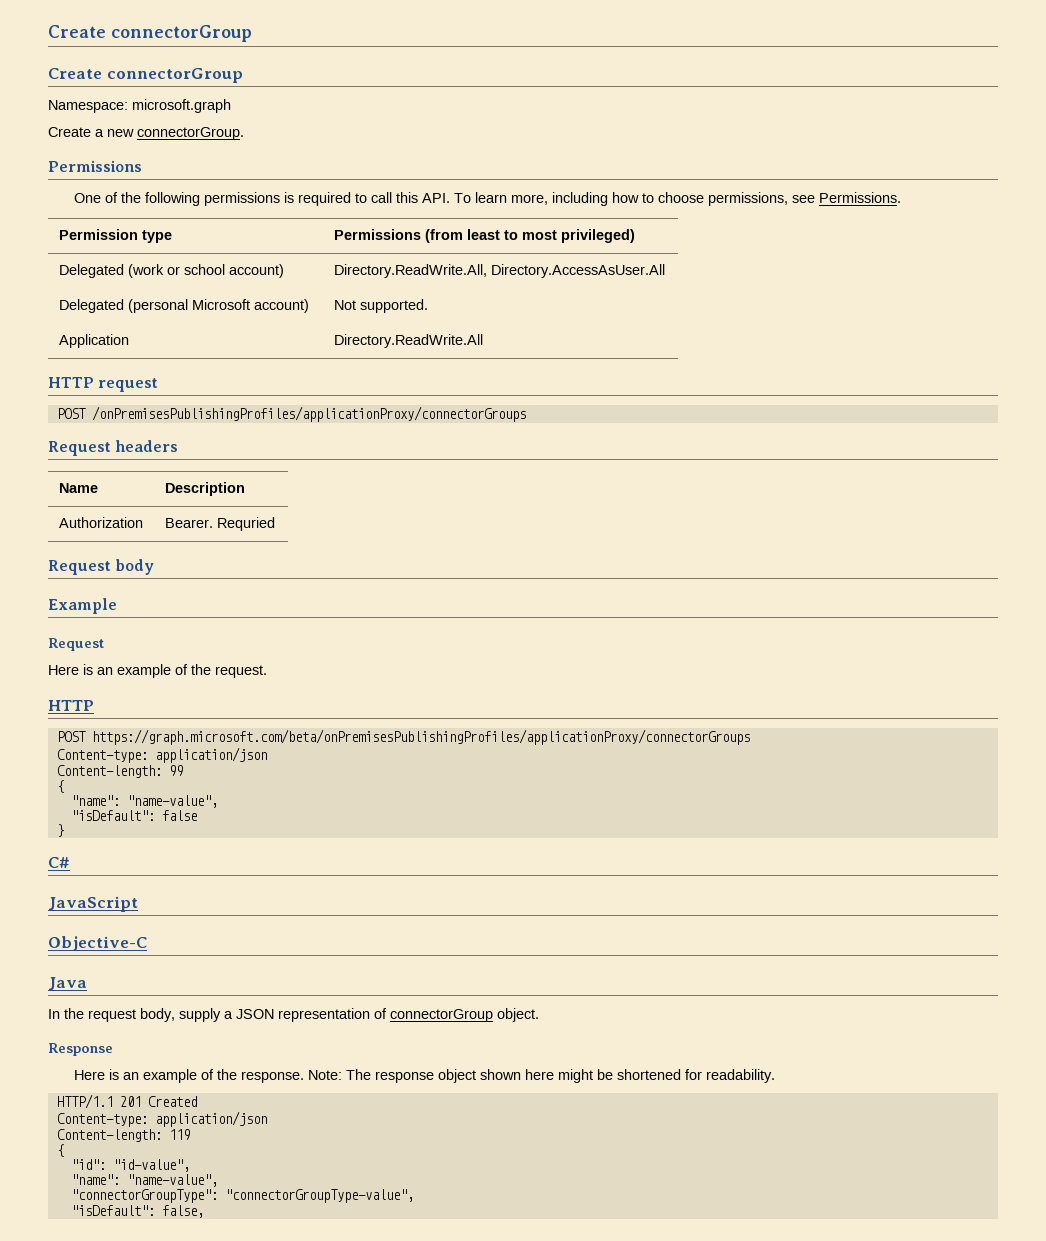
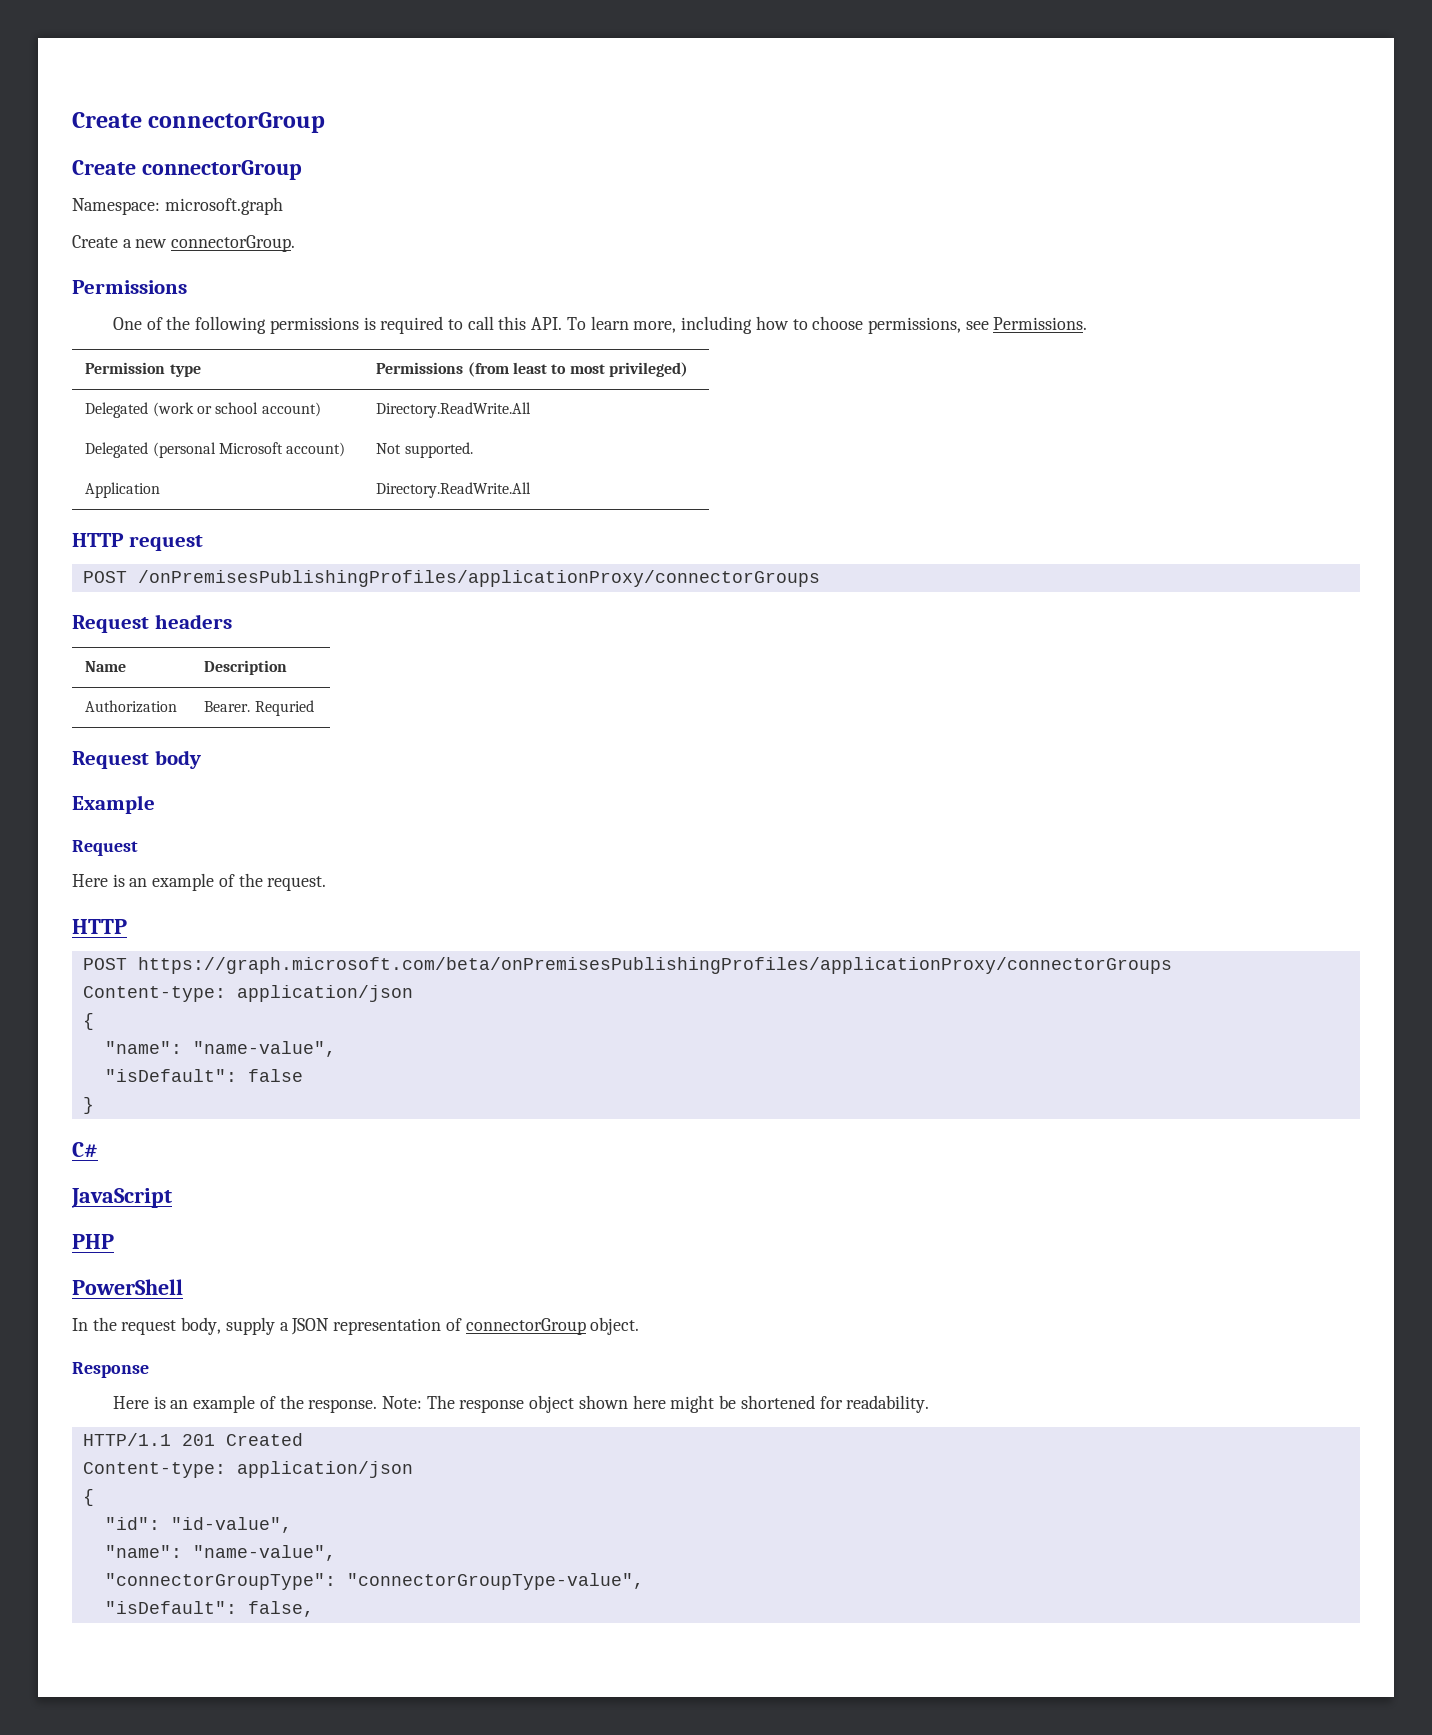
- Delegated (work or school account) | Directory.ReadWrite.All, Directory.AccessAsUser.All
+ Delegated (work or school account) | Directory.ReadWrite.All
- Content-length: 99
- Objective-C
- Java
+ PHP
+ PowerShell
- Content-length: 119

